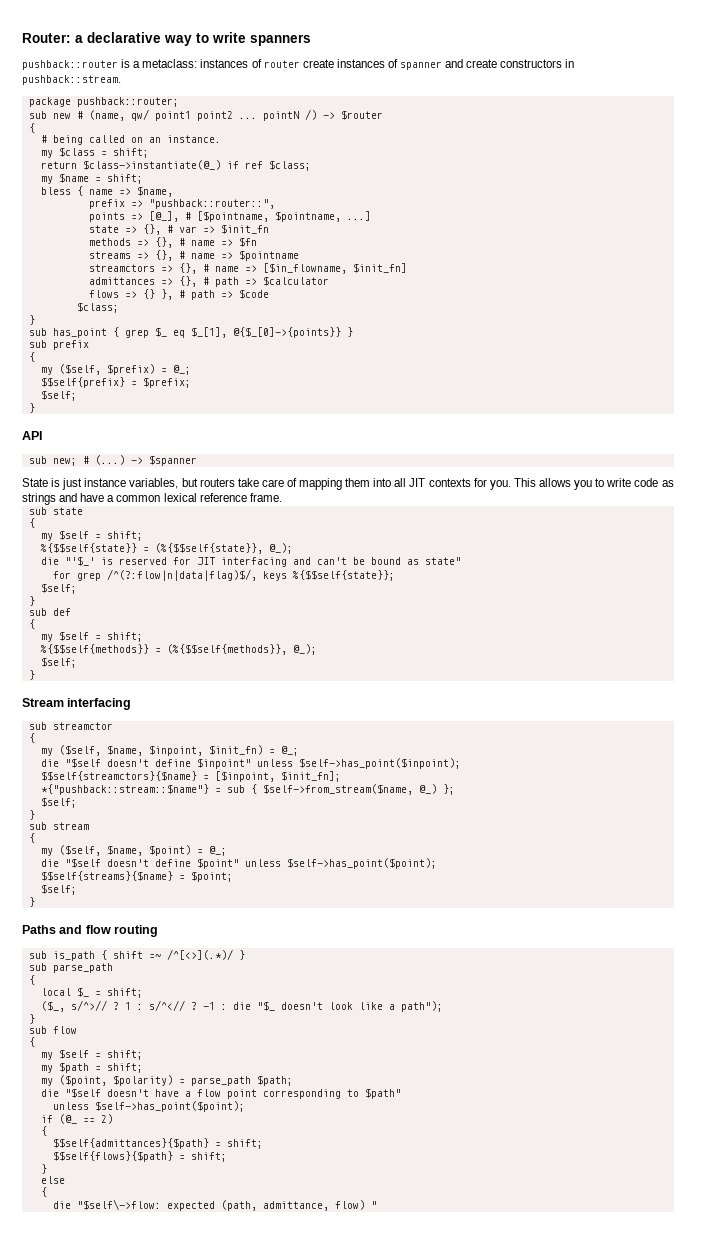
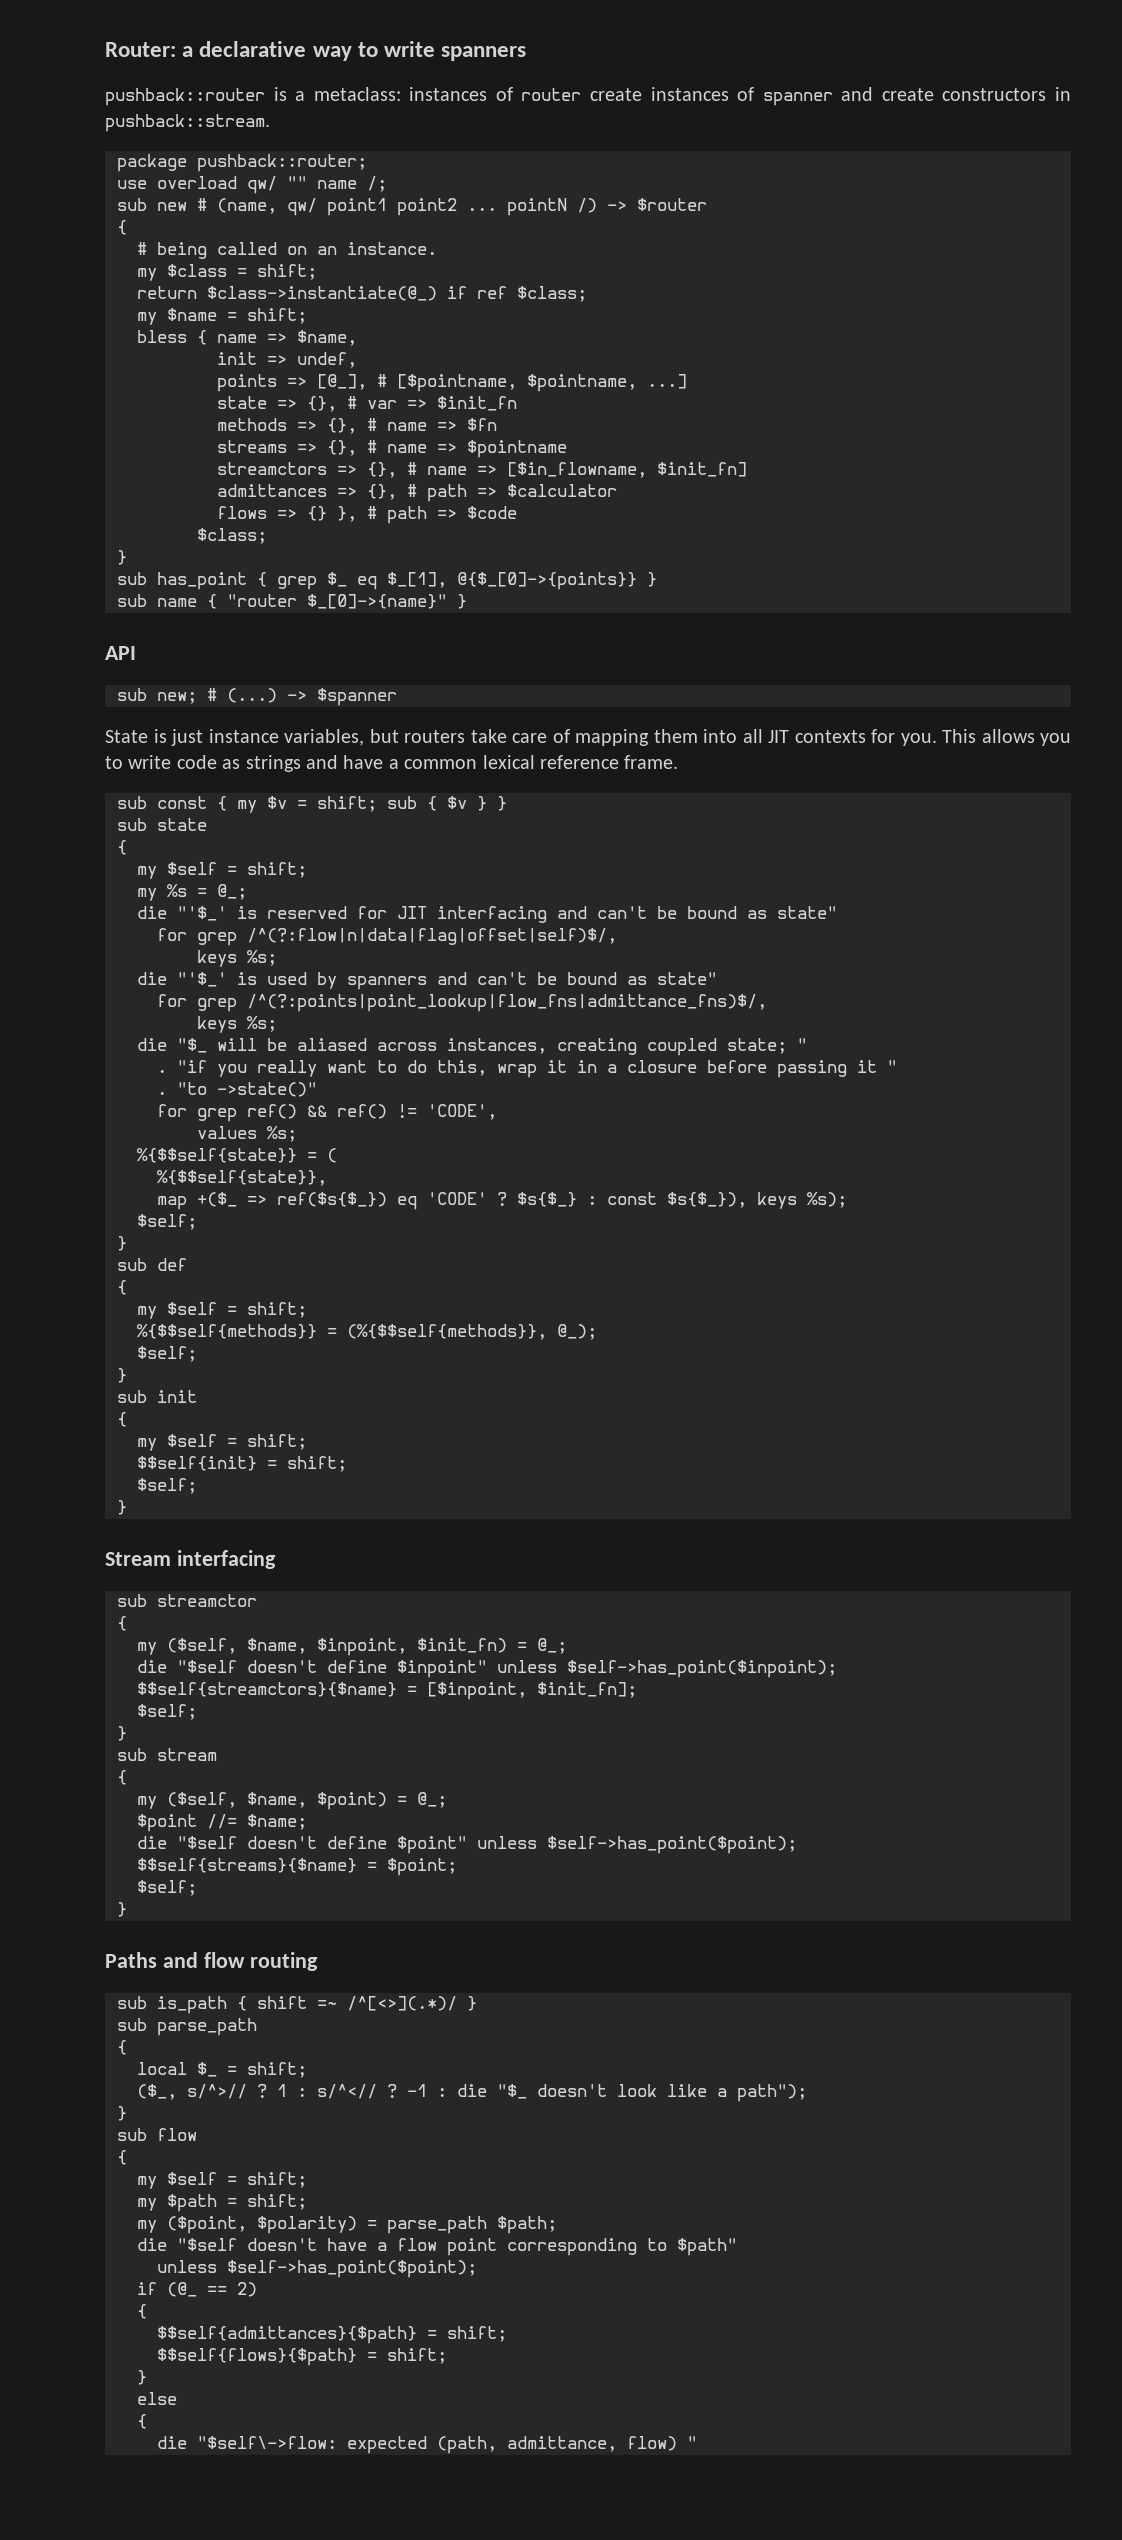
+ use overload qw/ "" name /;
- prefix => "pushback::router::",
+ init => undef,
- sub prefix
- {
- my ($self, $prefix) = @_;
- $$self{prefix} = $prefix;
- $self;
- }
+ sub name { "router $_[0]->{name}" }
+ sub const { my $v = shift; sub { $v } }
- %{$$self{state}} = (%{$$self{state}}, @_);
+ my %s = @_;
- for grep /^(?:flow|n|data|flag)$/, keys %{$$self{state}};
+ for grep /^(?:flow|n|data|flag|offset|self)$/,
+ keys %s;
+ die "'$_' is used by spanners and can't be bound as state"
+ for grep /^(?:points|point_lookup|flow_fns|admittance_fns)$/,
+ keys %s;
+ die "$_ will be aliased across instances, creating coupled state; "
+ . "if you really want to do this, wrap it in a closure before passing it "
+ . "to ->state()"
+ for grep ref() && ref() != 'CODE',
+ values %s;
+ %{$$self{state}} = (
+ %{$$self{state}},
+ map +($_ => ref($s{$_}) eq 'CODE' ? $s{$_} : const $s{$_}), keys %s);
+ sub init
+ {
+ my $self = shift;
+ $$self{init} = shift;
+ $self;
+ }
- *{"pushback::stream::$name"} = sub { $self->from_stream($name, @_) };
+ $point //= $name;

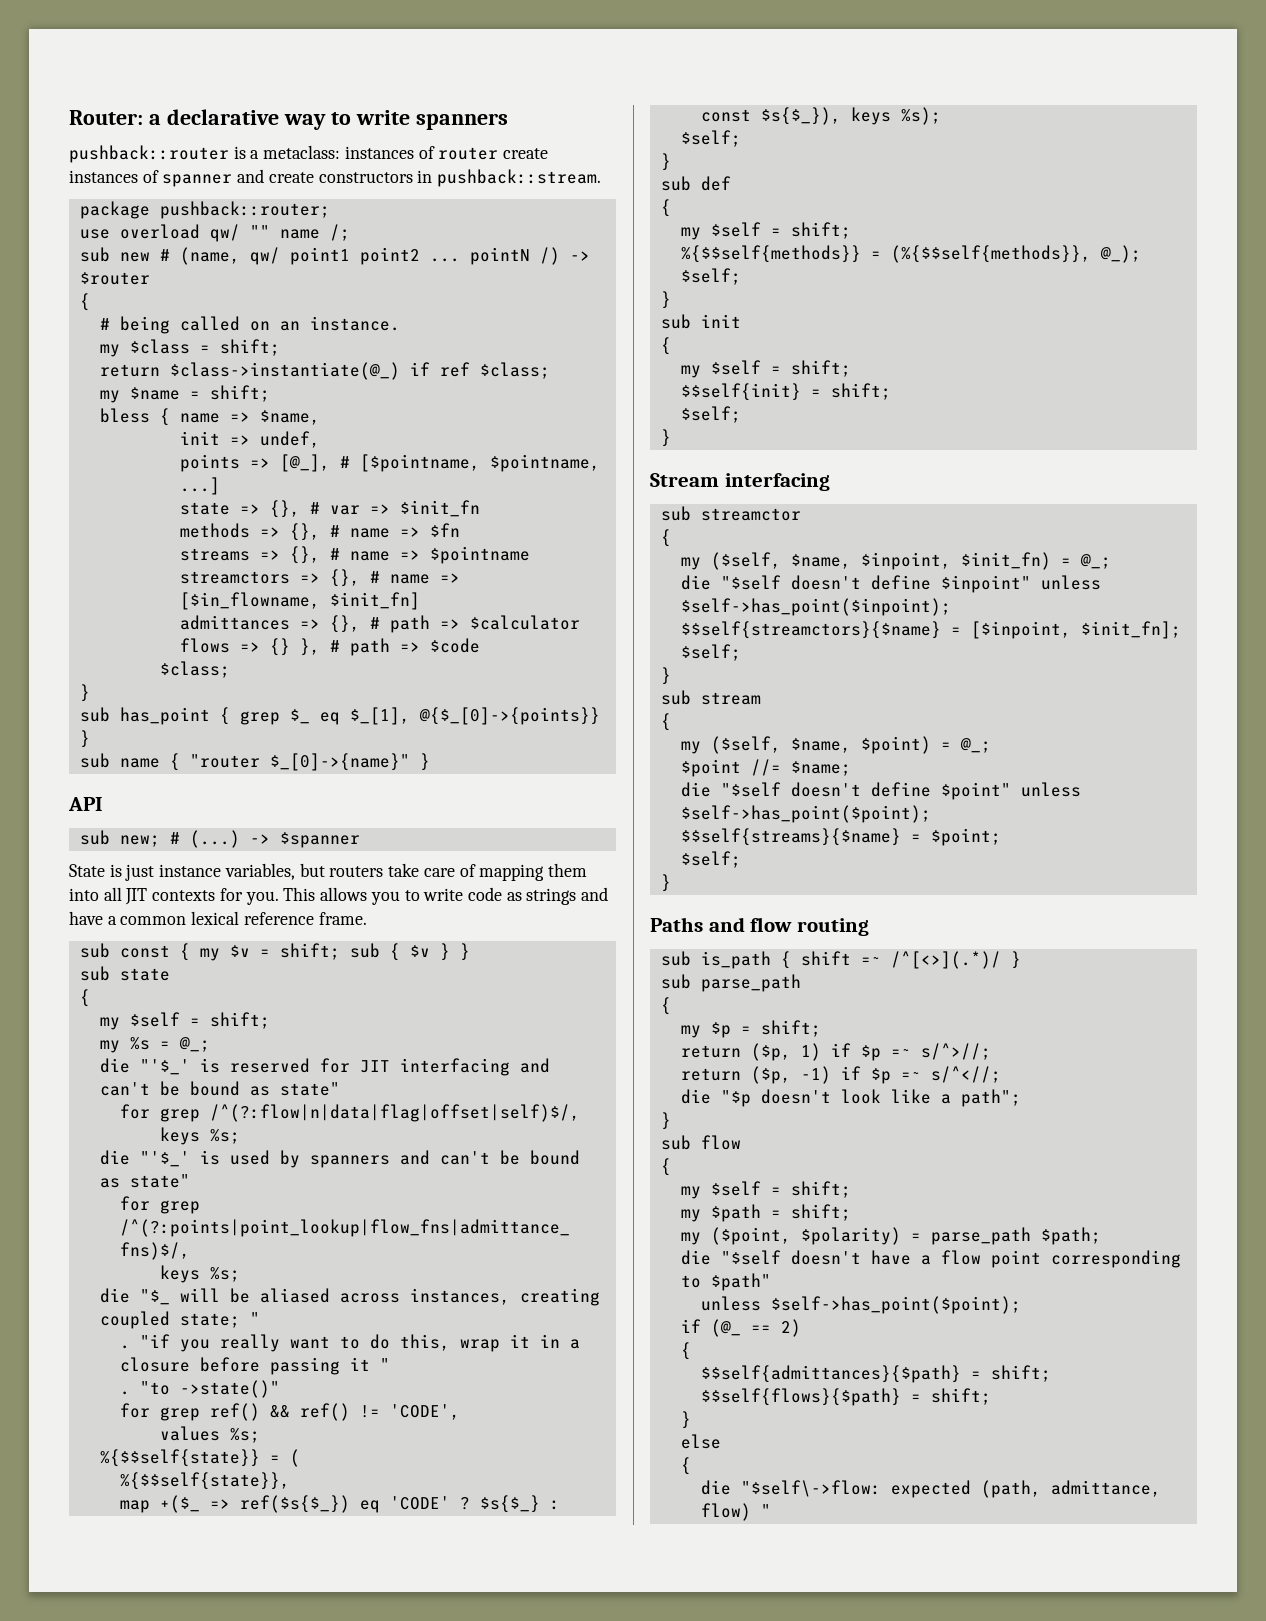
- local $_ = shift;
- ($_, s/^>// ? 1 : s/^<// ? -1 : die "$_ doesn't look like a path");
+ my $p = shift;
+ return ($p, 1) if $p =~ s/^>//;
+ return ($p, -1) if $p =~ s/^<//;
+ die "$p doesn't look like a path";

